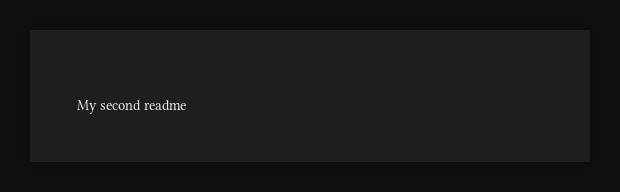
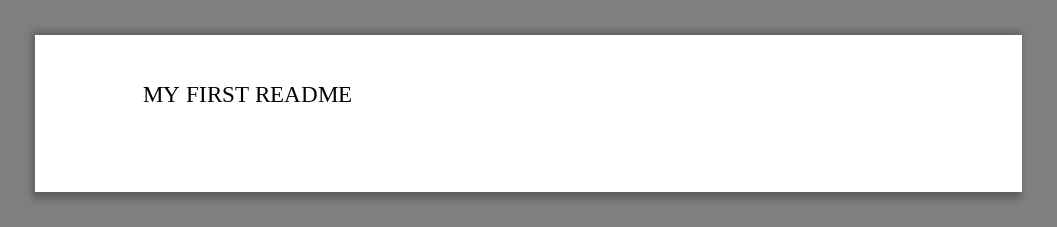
- My second readme
+ MY FIRST README

